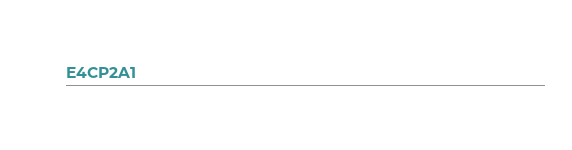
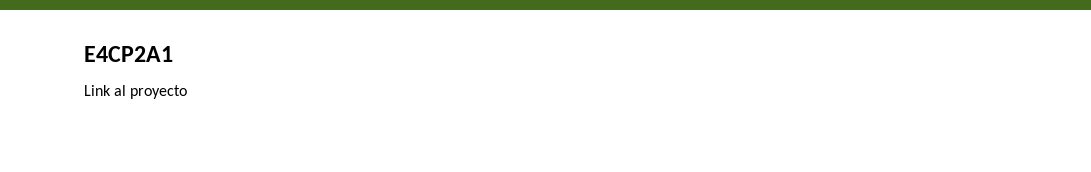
+ Link al proyecto

